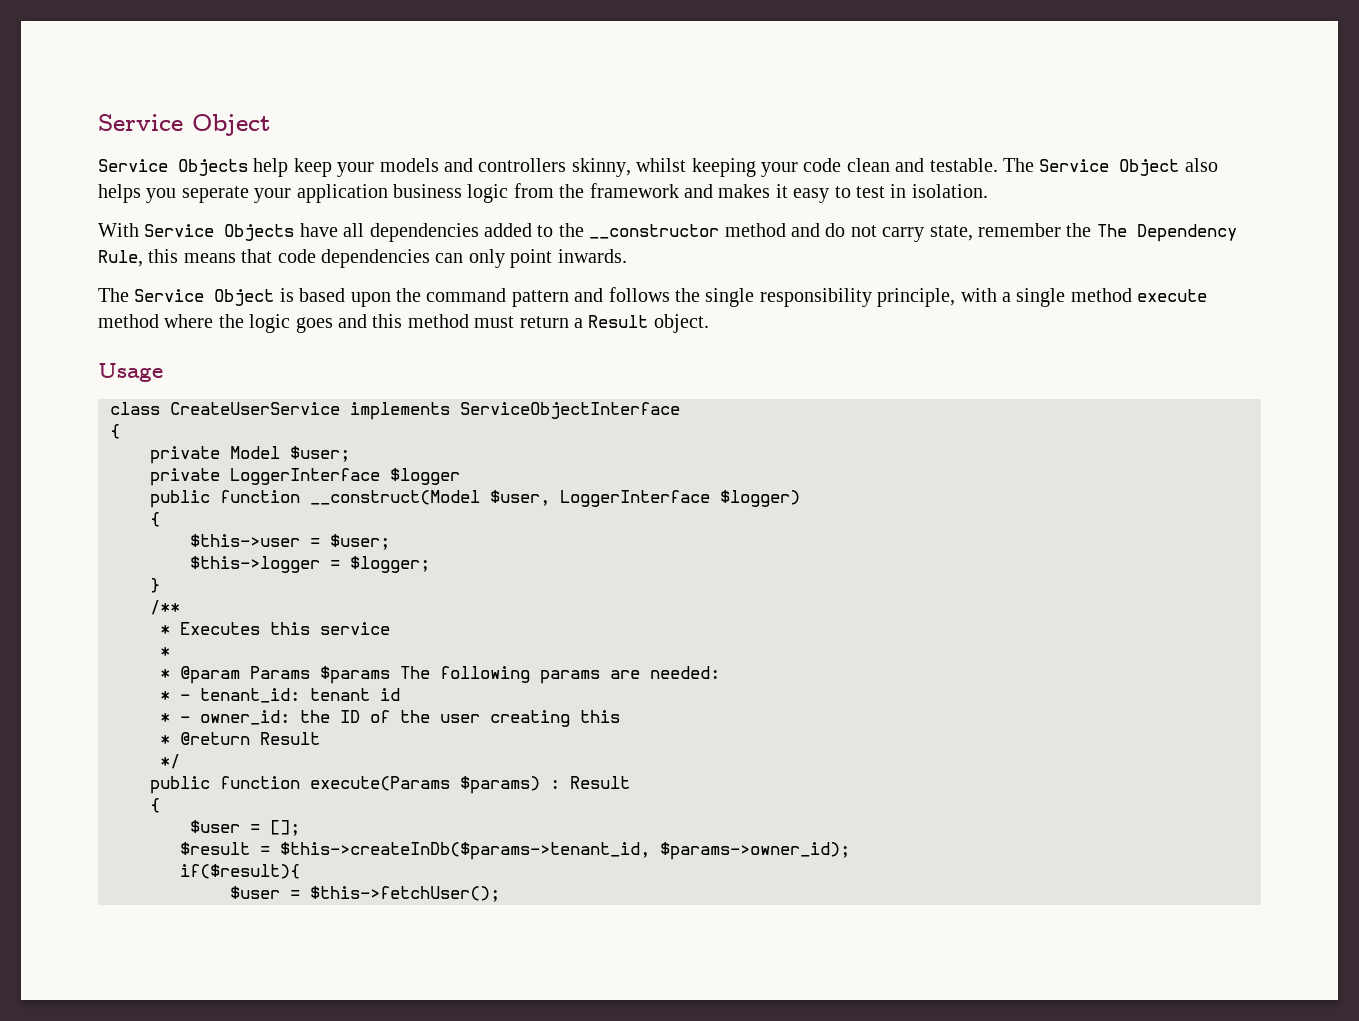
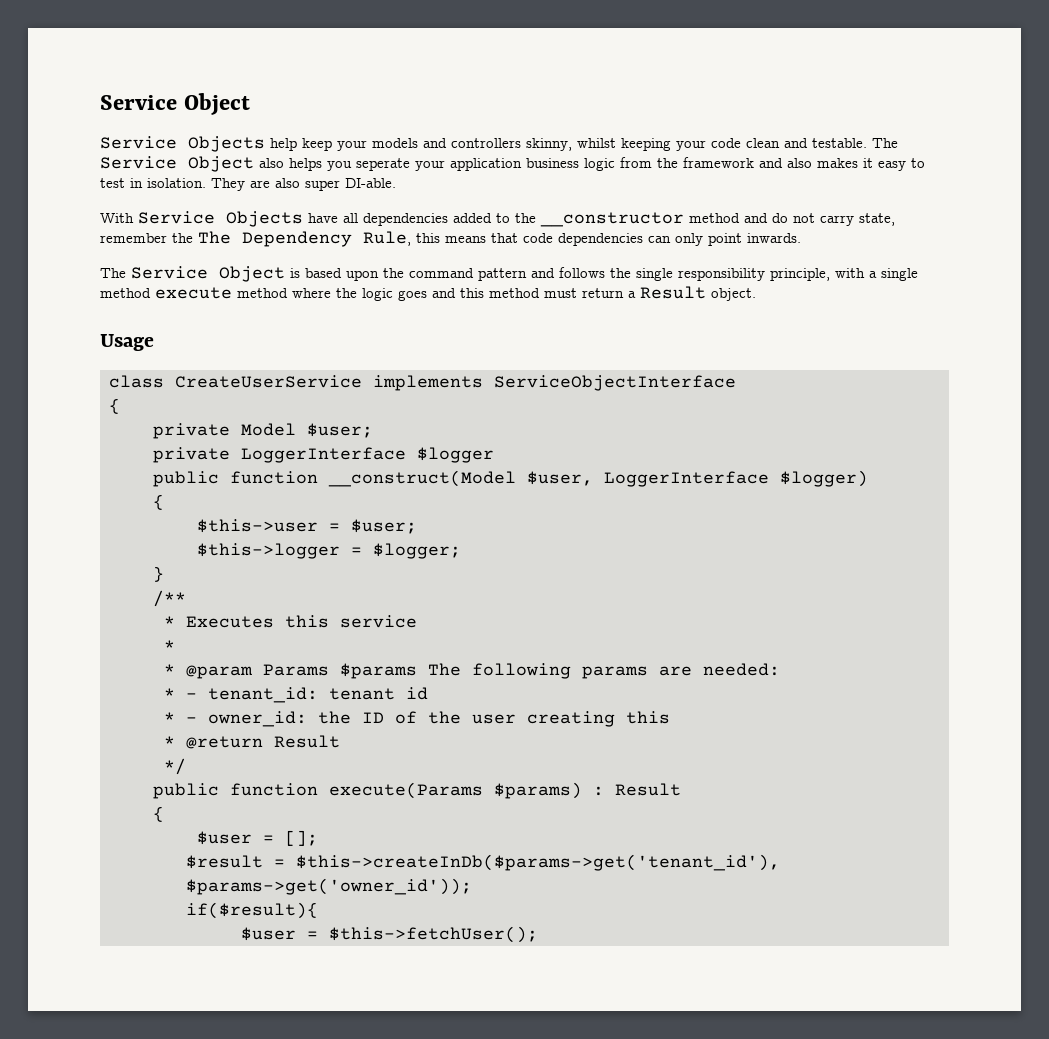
- The Service Object also helps you seperate your application business logic from the framework and makes it easy to test in isolation.
+ The Service Object also helps you seperate your application business logic from the framework and also makes it easy to test in isolation. They are also super DI-able.
- $result = $this->createInDb($params->tenant_id, $params->owner_id);
+ $result = $this->createInDb($params->get('tenant_id'), $params->get('owner_id'));

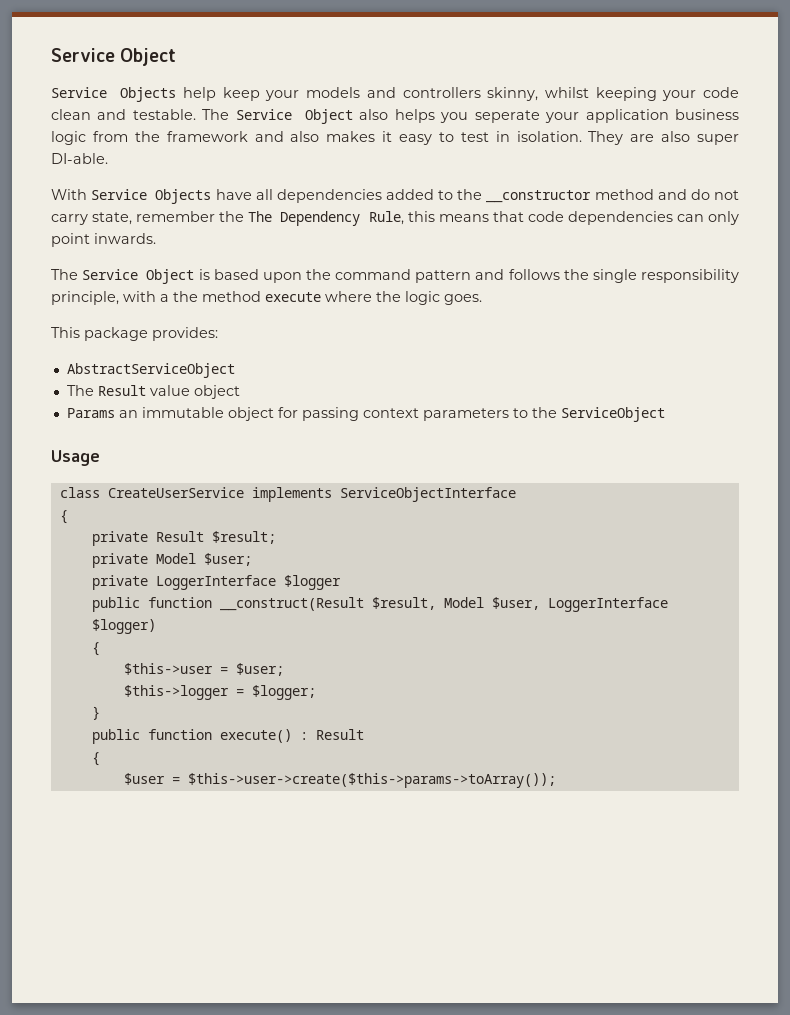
- The Service Object is based upon the command pattern and follows the single responsibility principle, with a single method execute method where the logic goes and this method must return a Result object.
+ The Service Object is based upon the command pattern and follows the single responsibility principle, with a the method execute where the logic goes.
+ This package provides:
+ AbstractServiceObject
+ The Result value object
+ Params an immutable object for passing context parameters to the ServiceObject
+ private Result $result;
- public function __construct(Model $user, LoggerInterface $logger)
+ public function __construct(Result $result, Model $user, LoggerInterface $logger)
- /**
- * Executes this service
- *
- * @param Params $params The following params are needed:
- * - tenant_id: tenant id
- * - owner_id: the ID of the user creating this
- * @return Result
- */
- public function execute(Params $params) : Result
+ public function execute() : Result
- $user = [];
- $result = $this->createInDb($params->get('tenant_id'), $params->get('owner_id'));
- if($result){
- $user = $this->fetchUser();
+ $user = $this->user->create($this->params->toArray());

